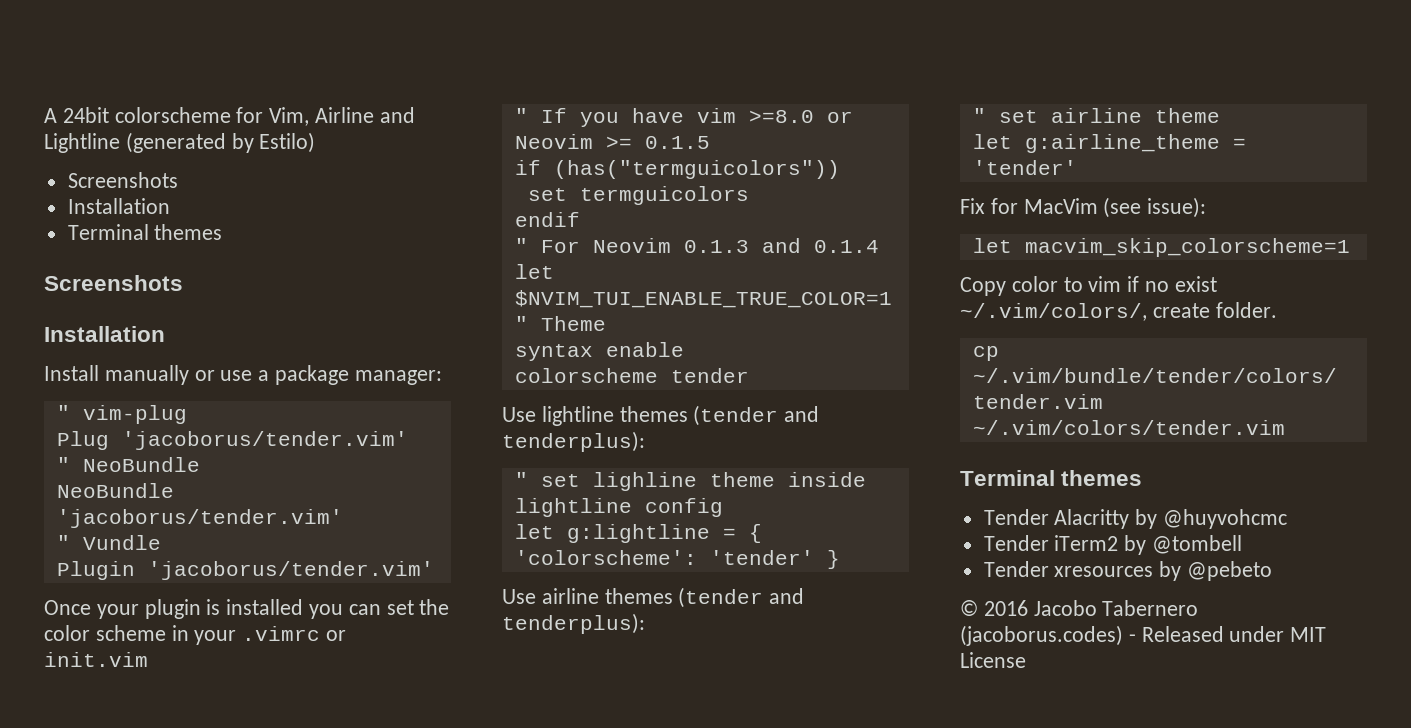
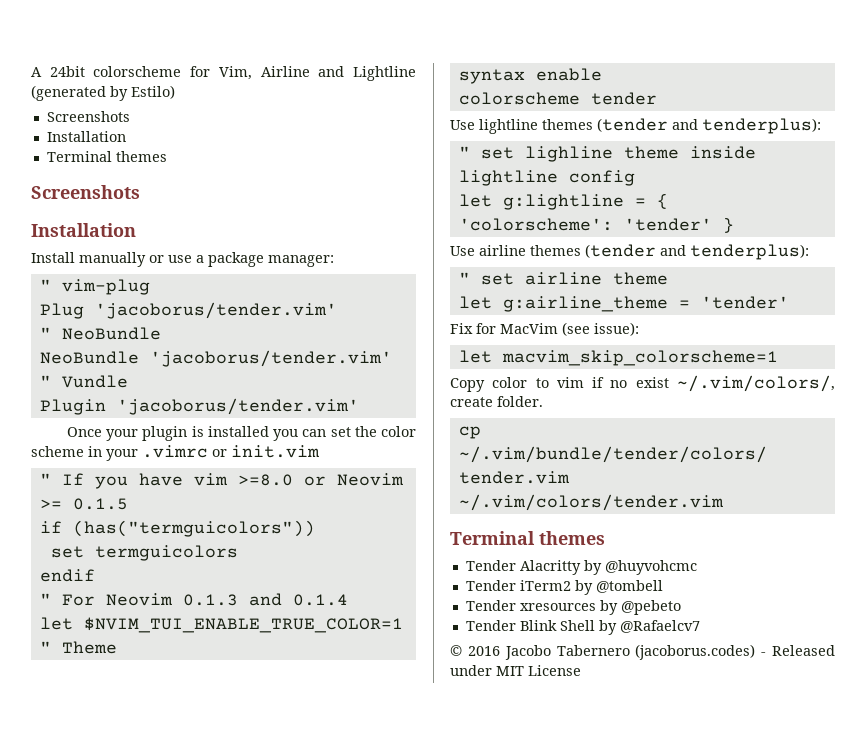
+ Tender Blink Shell by @Rafaelcv7

